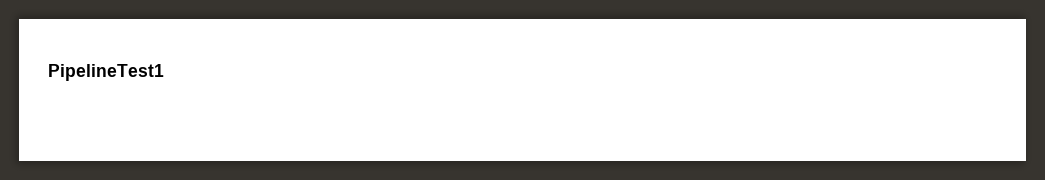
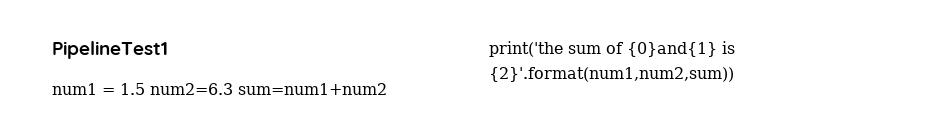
+ num1 = 1.5 num2=6.3 sum=num1+num2 print('the sum of {0}and{1} is {2}'.format(num1,num2,sum))

